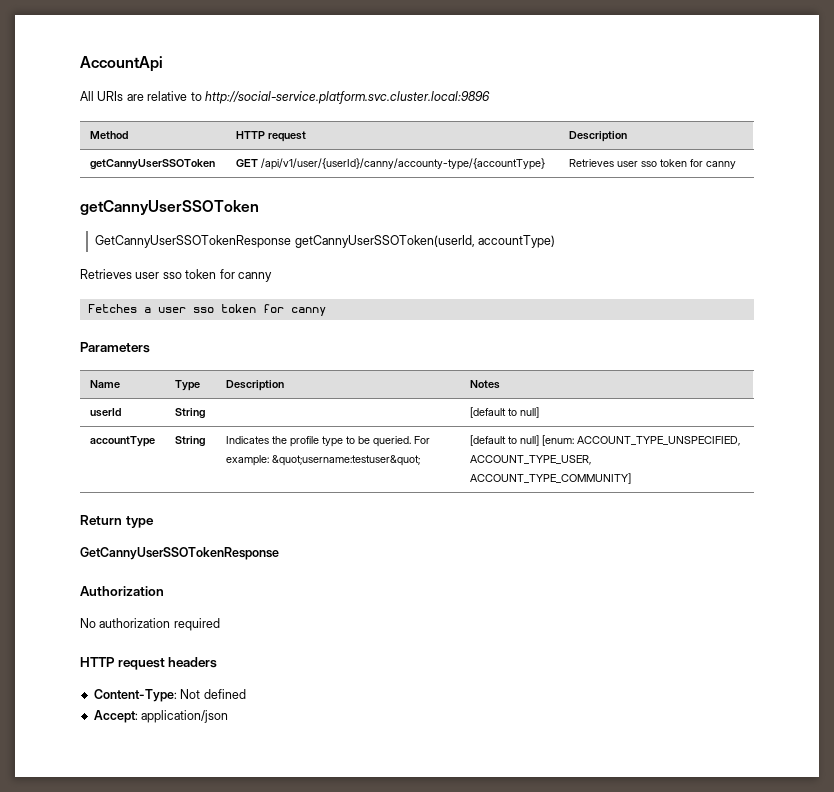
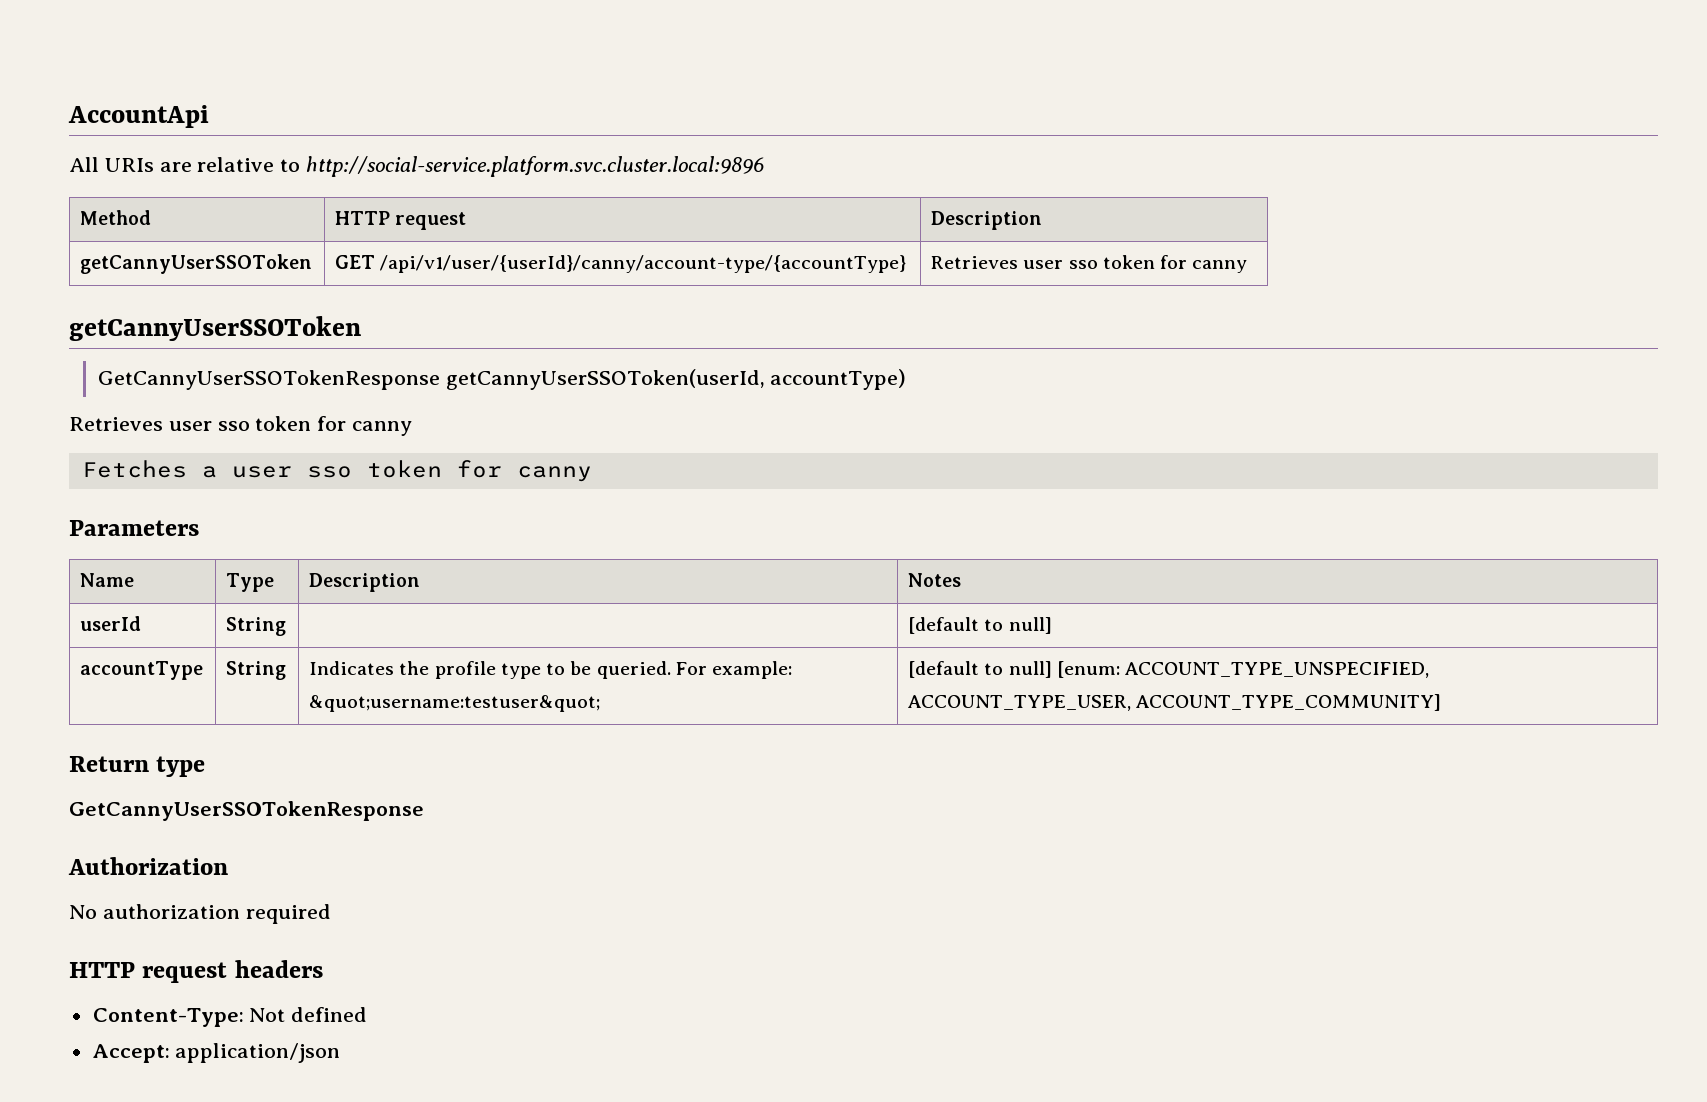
- getCannyUserSSOToken | GET /api/v1/user/{userId}/canny/accounty-type/{accountType} | Retrieves user sso token for canny
+ getCannyUserSSOToken | GET /api/v1/user/{userId}/canny/account-type/{accountType} | Retrieves user sso token for canny

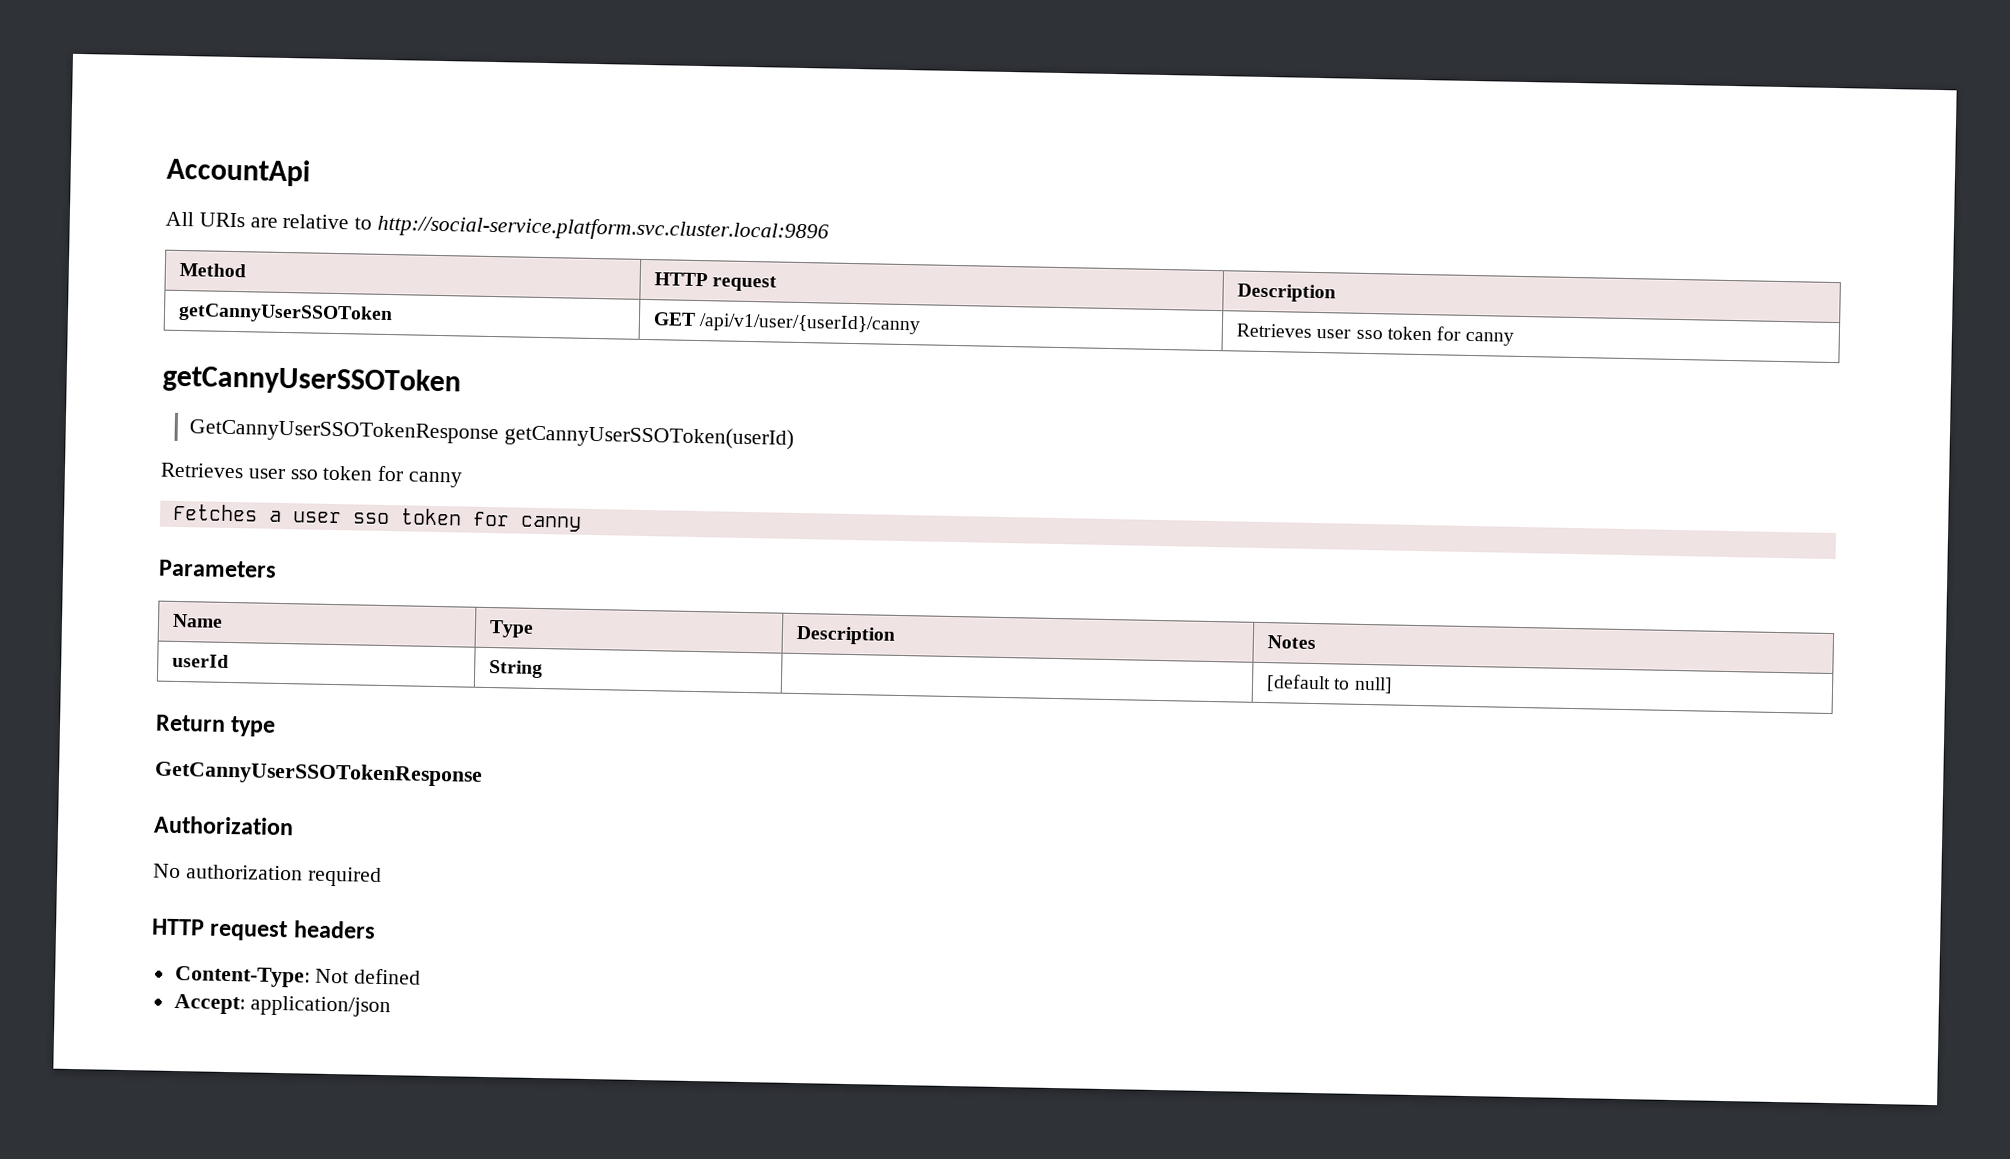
- getCannyUserSSOToken | GET /api/v1/user/{userId}/canny/account-type/{accountType} | Retrieves user sso token for canny
+ getCannyUserSSOToken | GET /api/v1/user/{userId}/canny | Retrieves user sso token for canny
- GetCannyUserSSOTokenResponse getCannyUserSSOToken(userId, accountType)
+ GetCannyUserSSOTokenResponse getCannyUserSSOToken(userId)
- accountType | String | Indicates the profile type to be queried. For example: &quot;username:testuser&quot; | [default to null] [enum: ACCOUNT_TYPE_UNSPECIFIED, ACCOUNT_TYPE_USER, ACCOUNT_TYPE_COMMUNITY]

